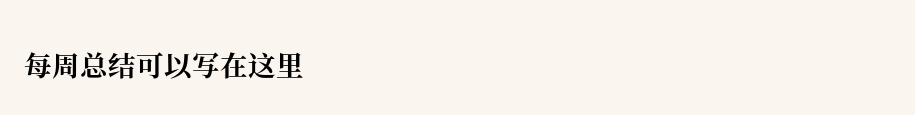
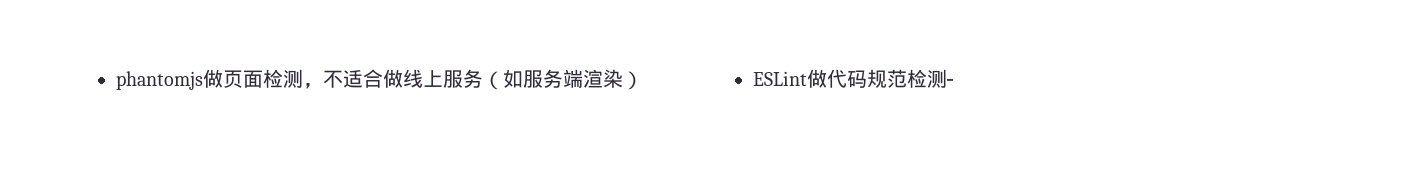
- 每周总结可以写在这里
+ phantomjs做页面检测，不适合做线上服务（如服务端渲染）
+ ESLint做代码规范检测···

